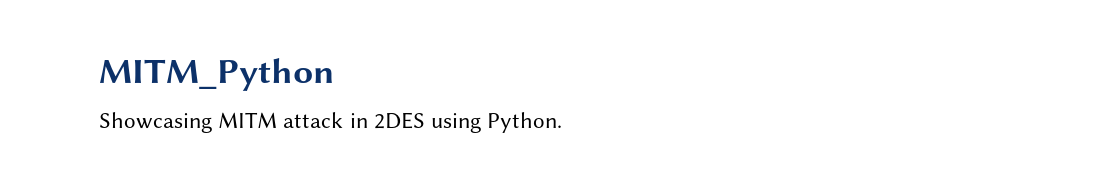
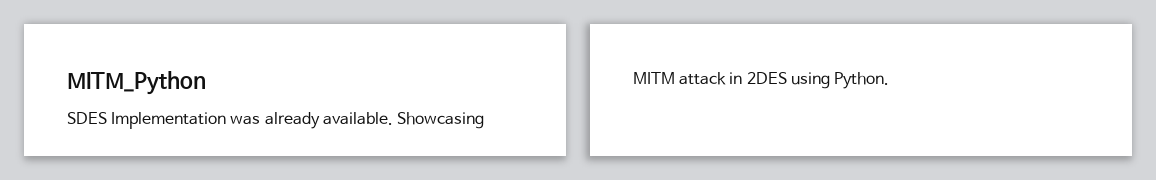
+ SDES Implementation was already available.

